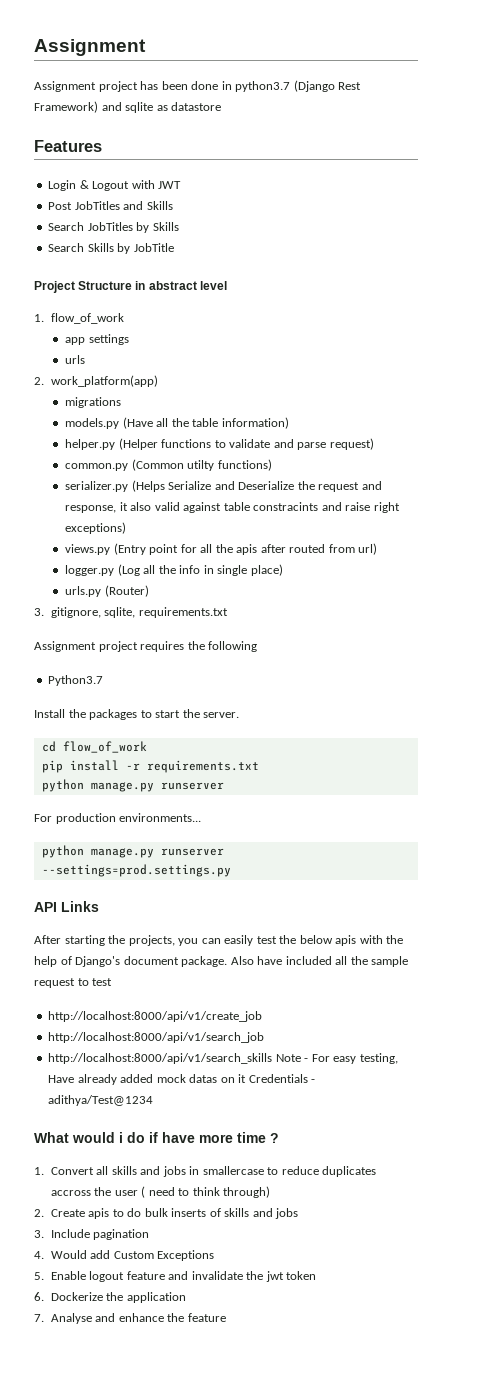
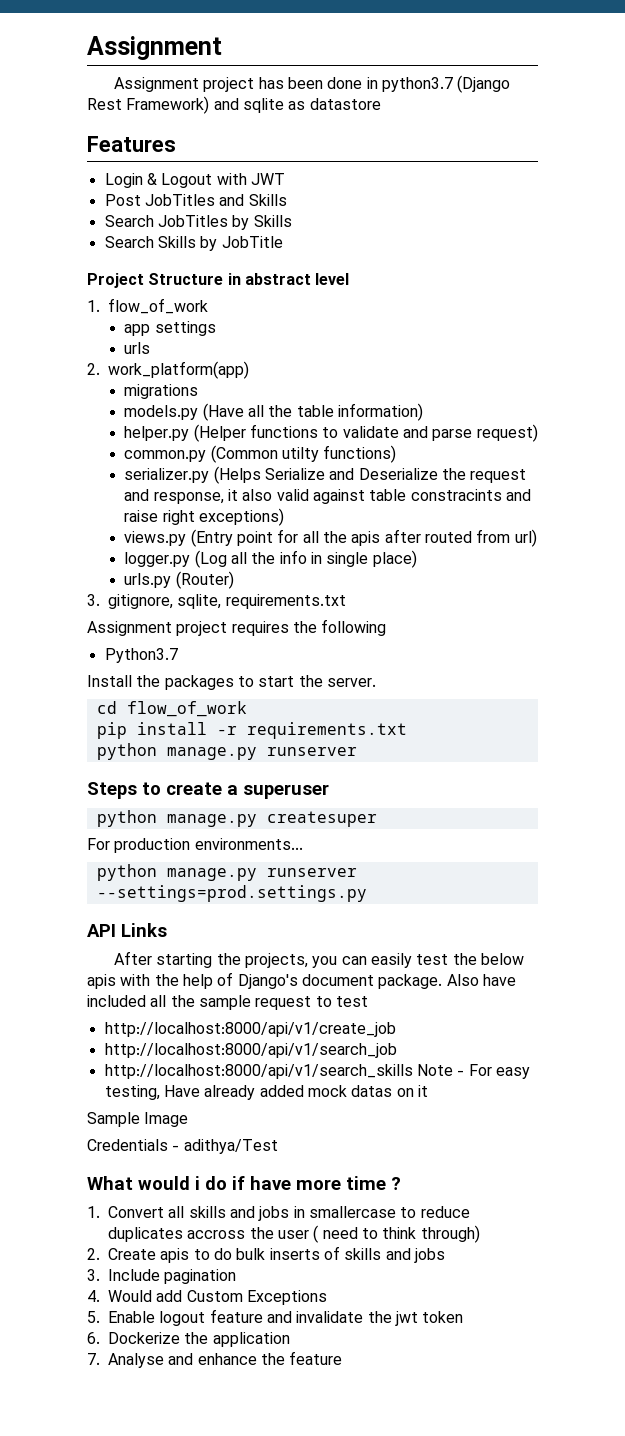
+ Steps to create a superuser
+ python manage.py createsuper
- http://localhost:8000/api/v1/search_skills Note - For easy testing, Have already added mock datas on it Credentials - adithya/Test@1234
+ http://localhost:8000/api/v1/search_skills Note - For easy testing, Have already added mock datas on it
+ Sample Image
+ Credentials - adithya/Test

